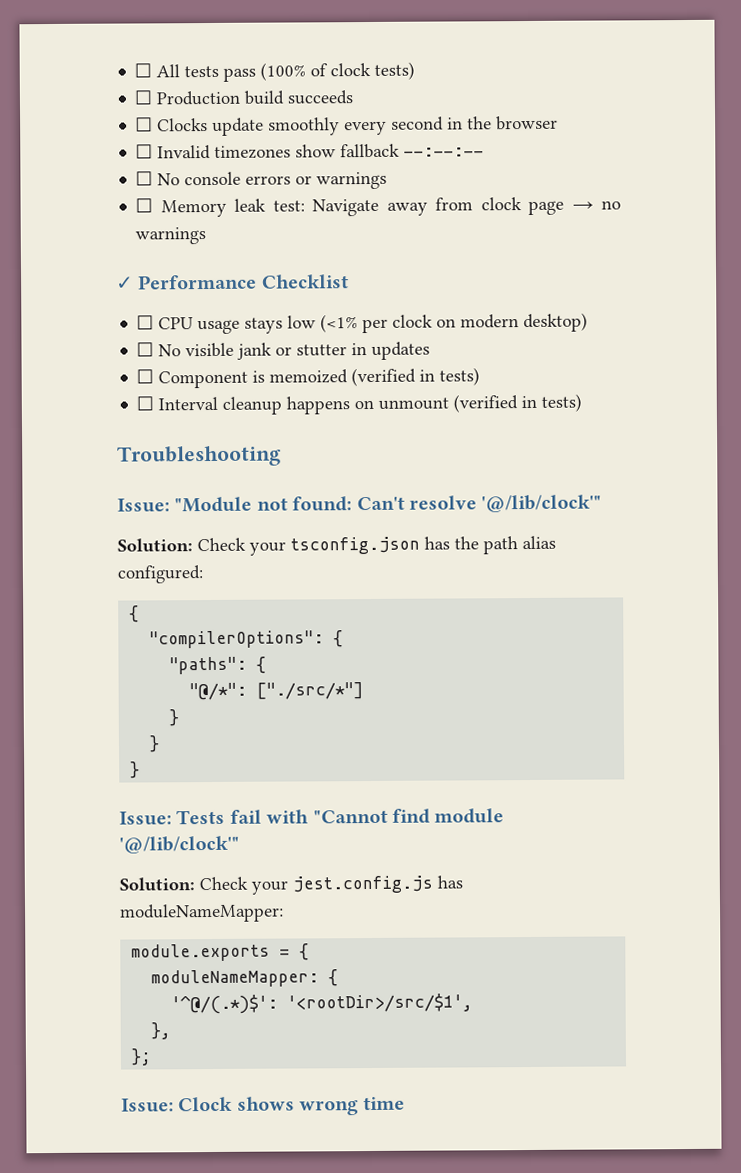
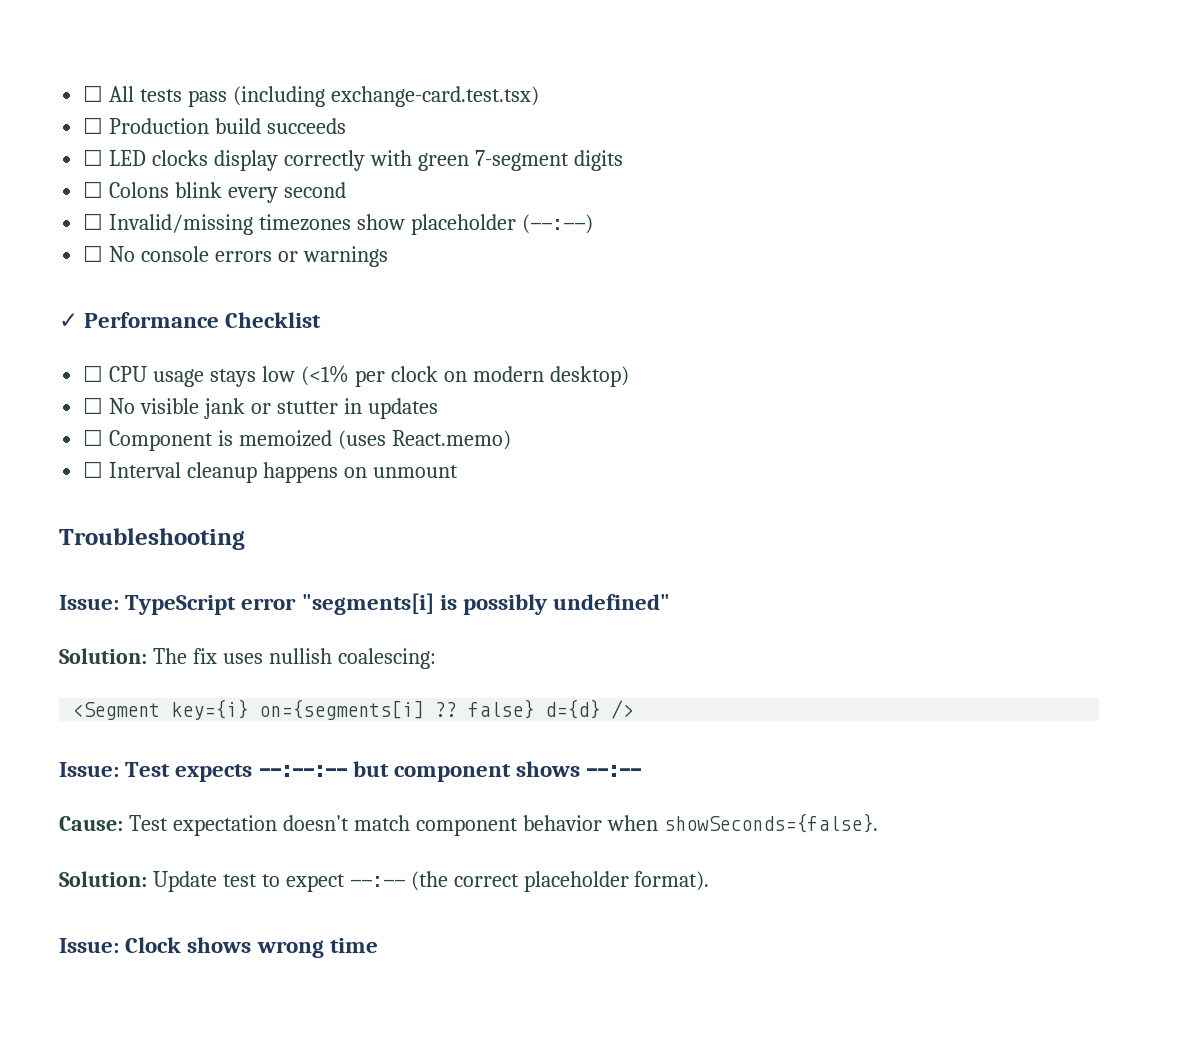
- ☐ All tests pass (100% of clock tests)
+ ☐ All tests pass (including exchange-card.test.tsx)
- ☐ Clocks update smoothly every second in the browser
- ☐ Invalid timezones show fallback --:--:--
+ ☐ LED clocks display correctly with green 7-segment digits
+ ☐ Colons blink every second
+ ☐ Invalid/missing timezones show placeholder (--:--)
- ☐ Memory leak test: Navigate away from clock page → no warnings
- ☐ Component is memoized (verified in tests)
+ ☐ Component is memoized (uses React.memo)
- ☐ Interval cleanup happens on unmount (verified in tests)
+ ☐ Interval cleanup happens on unmount
- Issue: "Module not found: Can't resolve '@/lib/clock'"
- Solution: Check your tsconfig.json has the path alias configured:
- {
- "compilerOptions": {
- "paths": {
- "@/*": ["./src/*"]
- }
- }
- }
- Issue: Tests fail with "Cannot find module '@/lib/clock'"
- Solution: Check your jest.config.js has moduleNameMapper:
- module.exports = {
- moduleNameMapper: {
- '^@/(.*)$': '<rootDir>/src/$1',
- },
- };
+ Issue: TypeScript error "segments[i] is possibly undefined"
+ Solution: The fix uses nullish coalescing:
+ <Segment key={i} on={segments[i] ?? false} d={d} />
+ Issue: Test expects --:--:-- but component shows --:--
+ Cause: Test expectation doesn't match component behavior when showSeconds={false}.
+ Solution: Update test to expect --:-- (the correct placeholder format).

